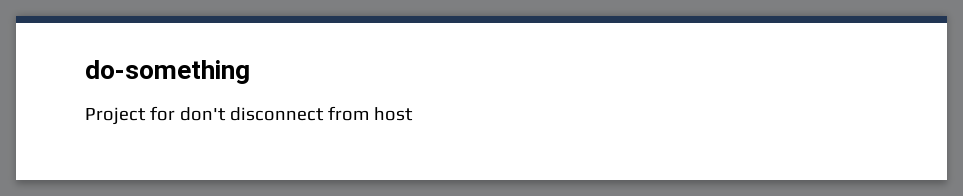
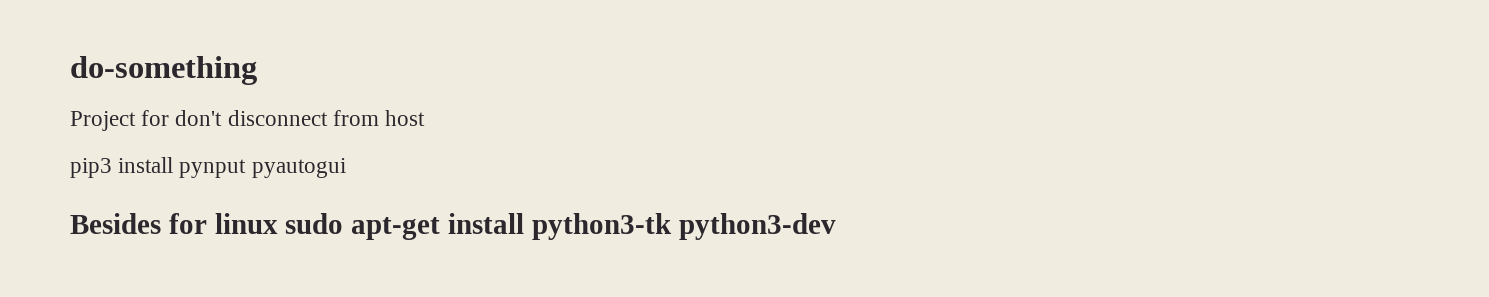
+ pip3 install pynput pyautogui
+ Besides for linux sudo apt-get install python3-tk python3-dev

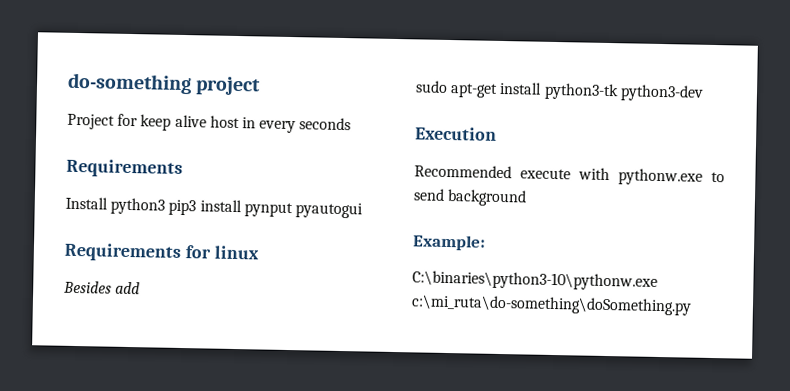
- do-something
+ do-something project
- Project for don't disconnect from host
- pip3 install pynput pyautogui
+ Project for keep alive host in every seconds
+ Requirements
+ Install python3 pip3 install pynput pyautogui
- Besides for linux sudo apt-get install python3-tk python3-dev
+ Requirements for linux
+ Besides add
+ sudo apt-get install python3-tk python3-dev
+ Execution
+ Recommended execute with pythonw.exe to send background
+ Example:
+ C:\binaries\python3-10\pythonw.exe c:\mi_ruta\do-something\doSomething.py

